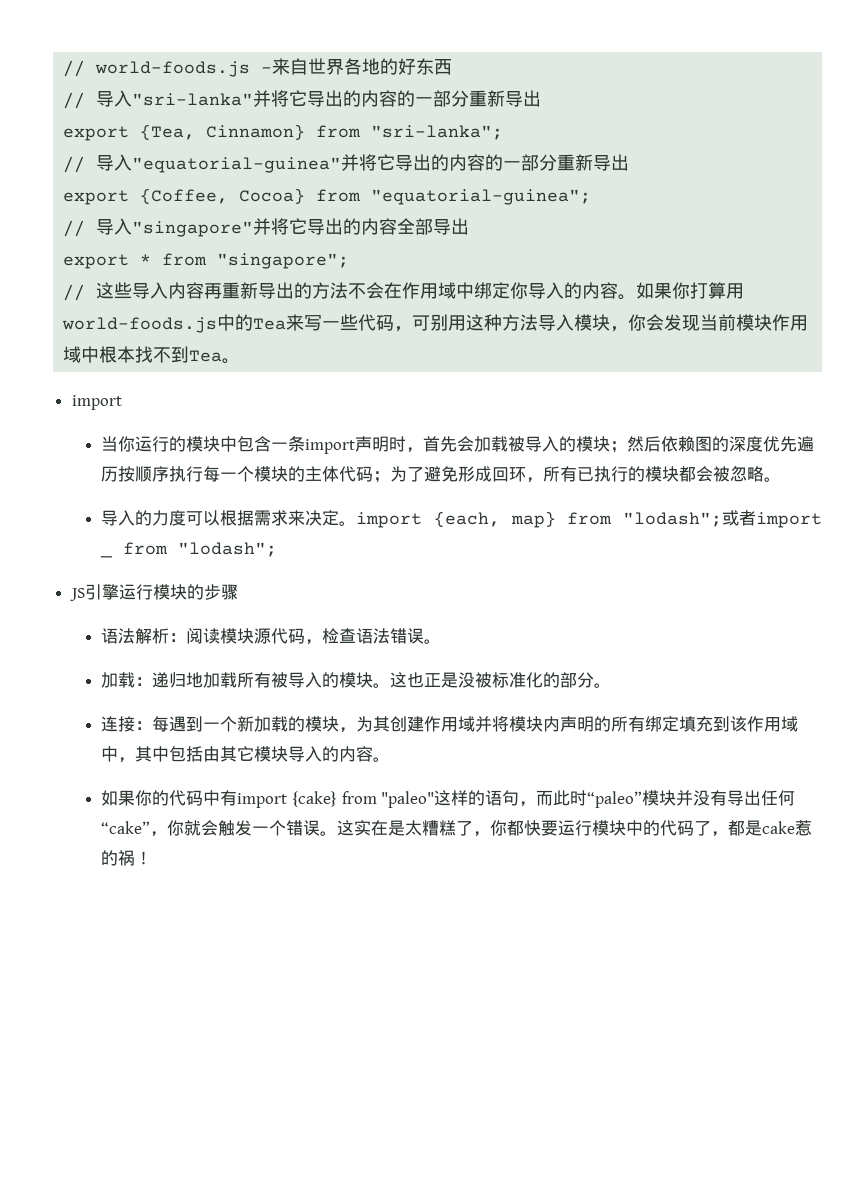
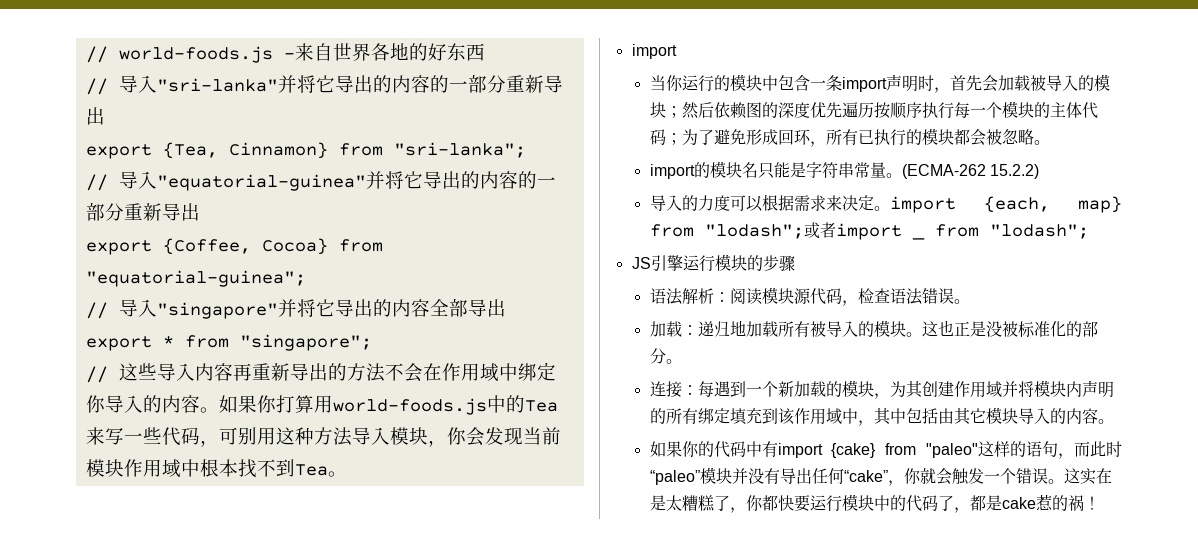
+ import的模块名只能是字符串常量。(ECMA-262 15.2.2)

